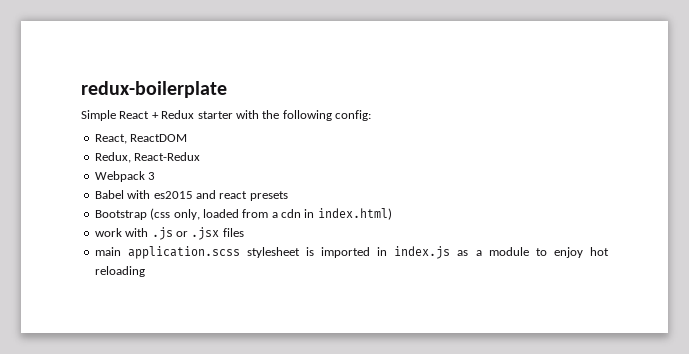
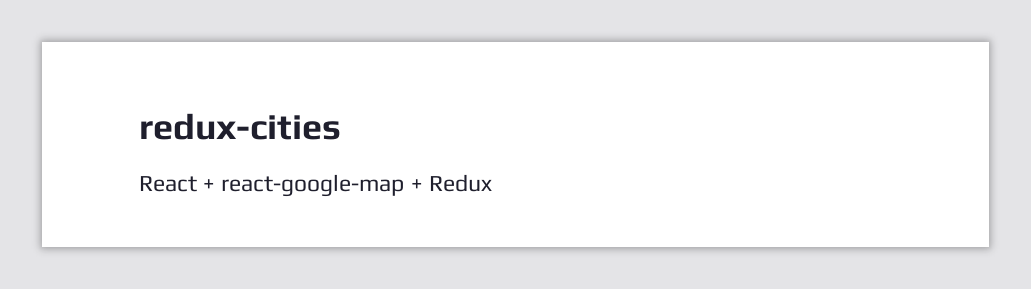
- redux-boilerplate
- Simple React + Redux starter with the following config:
- React, ReactDOM
- Redux, React-Redux
- Webpack 3
- Babel with es2015 and react presets
- Bootstrap (css only, loaded from a cdn in index.html)
- work with .js or .jsx files
- main application.scss stylesheet is imported in index.js as a module to enjoy hot reloading
+ redux-cities
+ React + react-google-map + Redux

